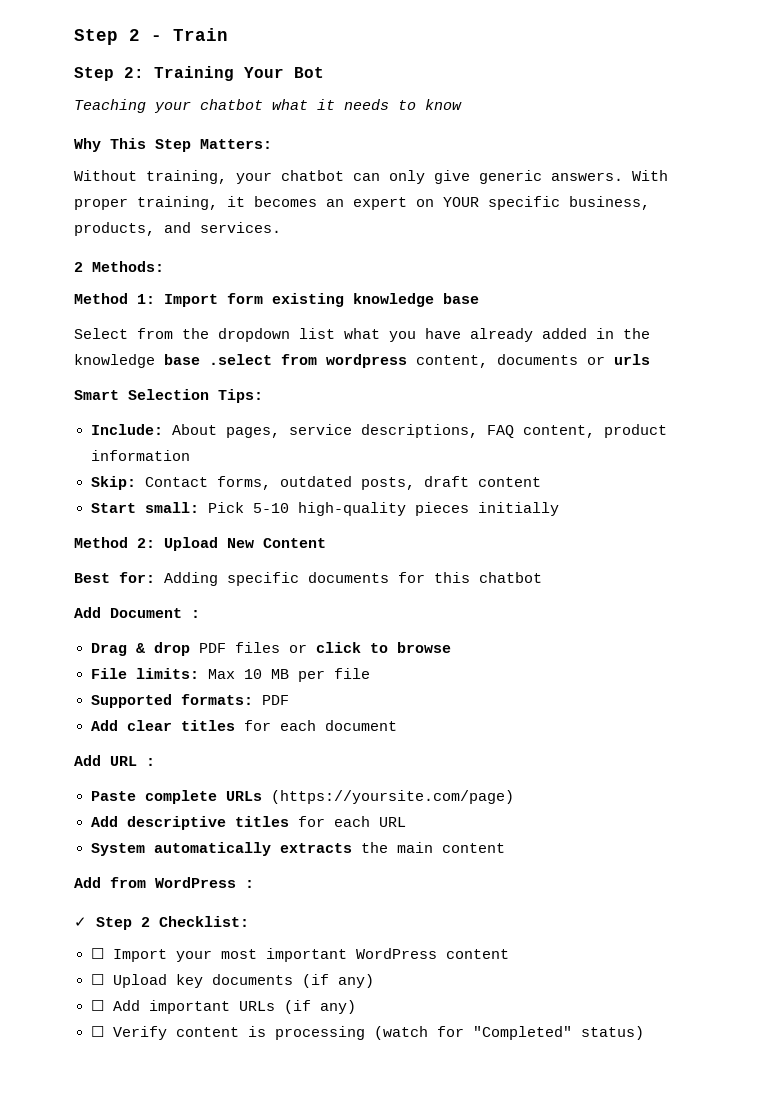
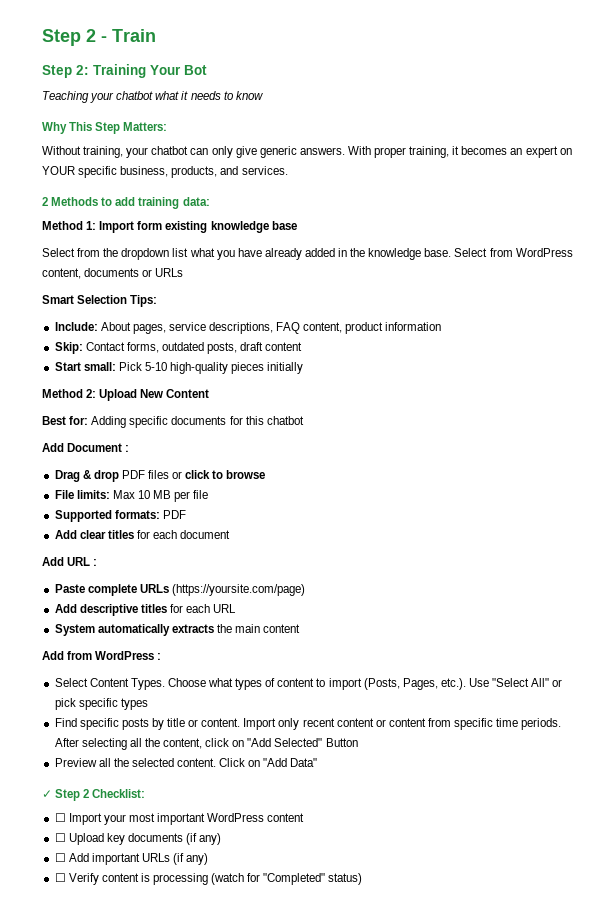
- 2 Methods:
+ 2 Methods to add training data:
- Select from the dropdown list what you have already added in the knowledge base .select from wordpress content, documents or urls
+ Select from the dropdown list what you have already added in the knowledge base. Select from WordPress content, documents or URLs
+ Select Content Types. Choose what types of content to import (Posts, Pages, etc.). Use "Select All" or pick specific types
+ Find specific posts by title or content. Import only recent content or content from specific time periods. After selecting all the content, click on "Add Selected" Button
+ Preview all the selected content. Click on "Add Data"

